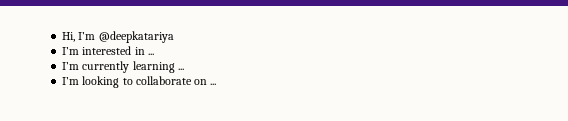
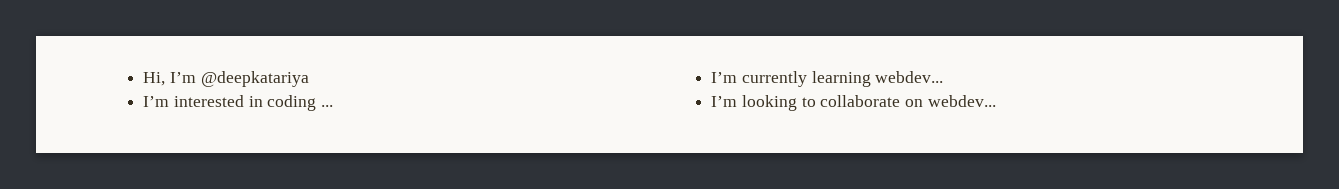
- I’m interested in ...
+ I’m interested in coding ...
- I’m currently learning ...
+ I’m currently learning webdev...
- I’m looking to collaborate on ...
+ I’m looking to collaborate on webdev...

